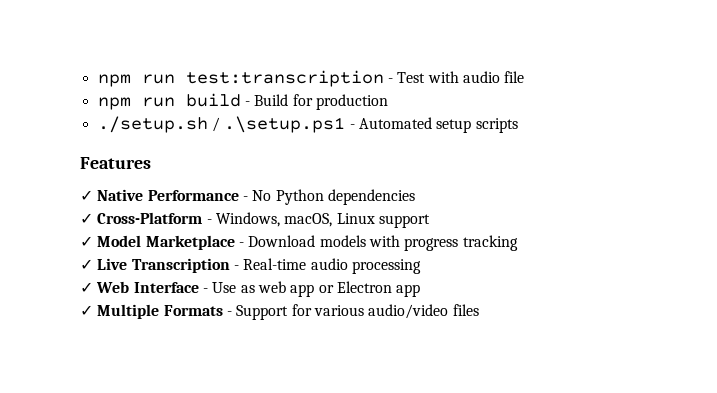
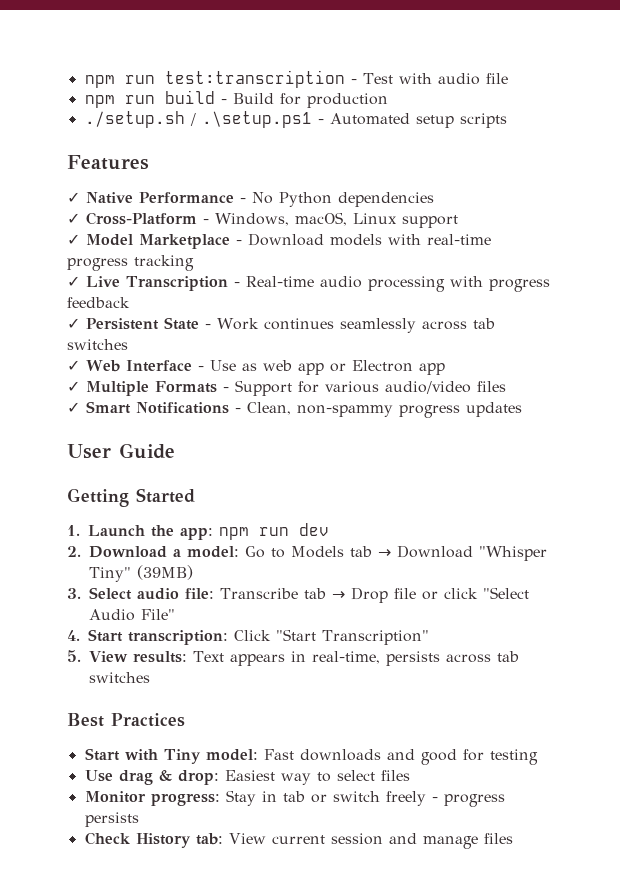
- ✓ Model Marketplace - Download models with progress tracking
+ ✓ Model Marketplace - Download models with real-time progress tracking
- ✓ Live Transcription - Real-time audio processing
+ ✓ Live Transcription - Real-time audio processing with progress feedback
+ ✓ Persistent State - Work continues seamlessly across tab switches
+ ✓ Smart Notifications - Clean, non-spammy progress updates
+ User Guide
+ Getting Started
+ 1. Launch the app: npm run dev
+ 2. Download a model: Go to Models tab → Download "Whisper Tiny" (39MB)
+ 3. Select audio file: Transcribe tab → Drop file or click "Select Audio File"
+ 4. Start transcription: Click "Start Transcription"
+ 5. View results: Text appears in real-time, persists across tab switches
+ Best Practices
+ Start with Tiny model: Fast downloads and good for testing
+ Use drag & drop: Easiest way to select files
+ Monitor progress: Stay in tab or switch freely - progress persists
+ Check History tab: View current session and manage files

